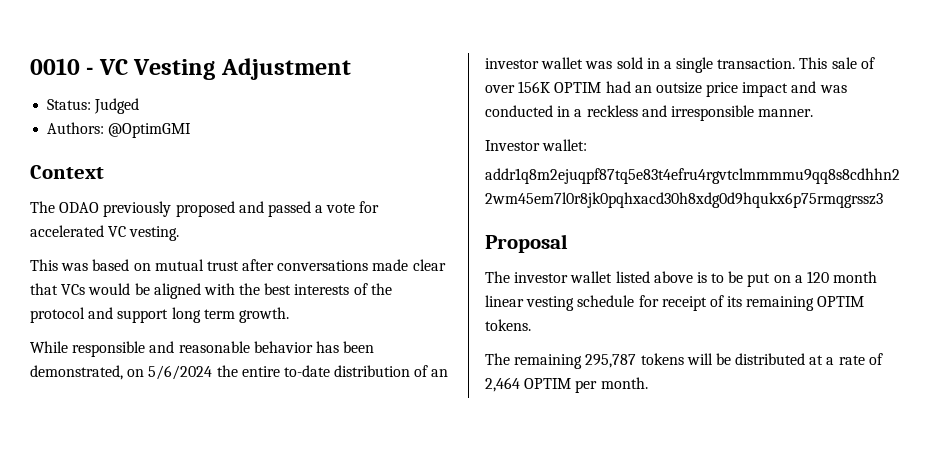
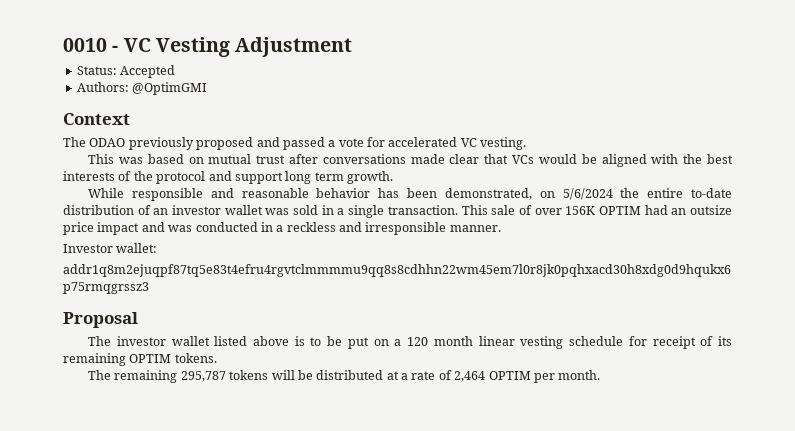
- Status: Judged
+ Status: Accepted

